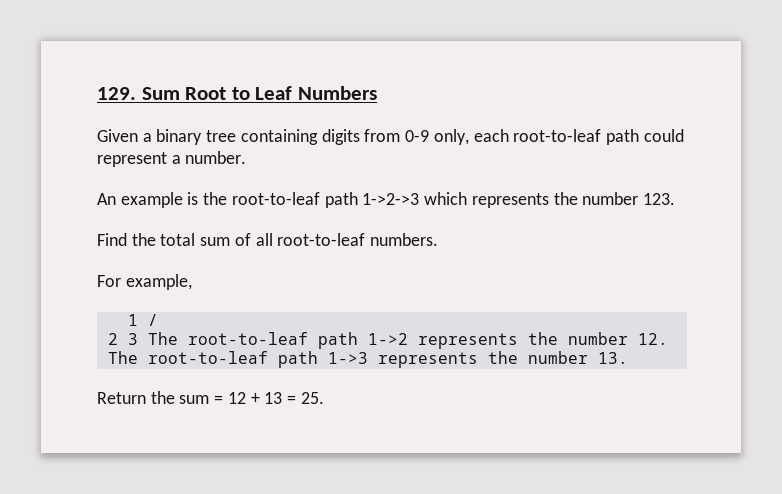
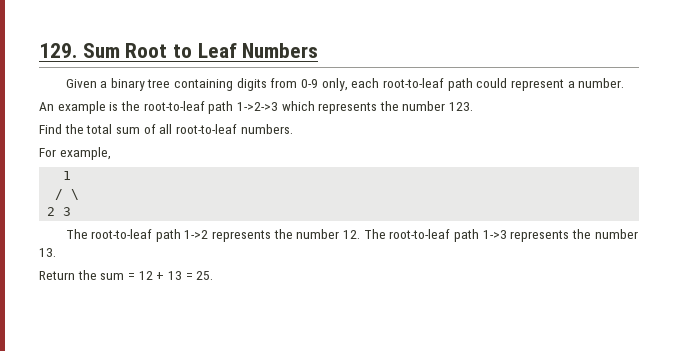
- 1 /
+ 1
+ / \
- 2 3 The root-to-leaf path 1->2 represents the number 12. The root-to-leaf path 1->3 represents the number 13.
+ 2 3
+ The root-to-leaf path 1->2 represents the number 12. The root-to-leaf path 1->3 represents the number 13.

